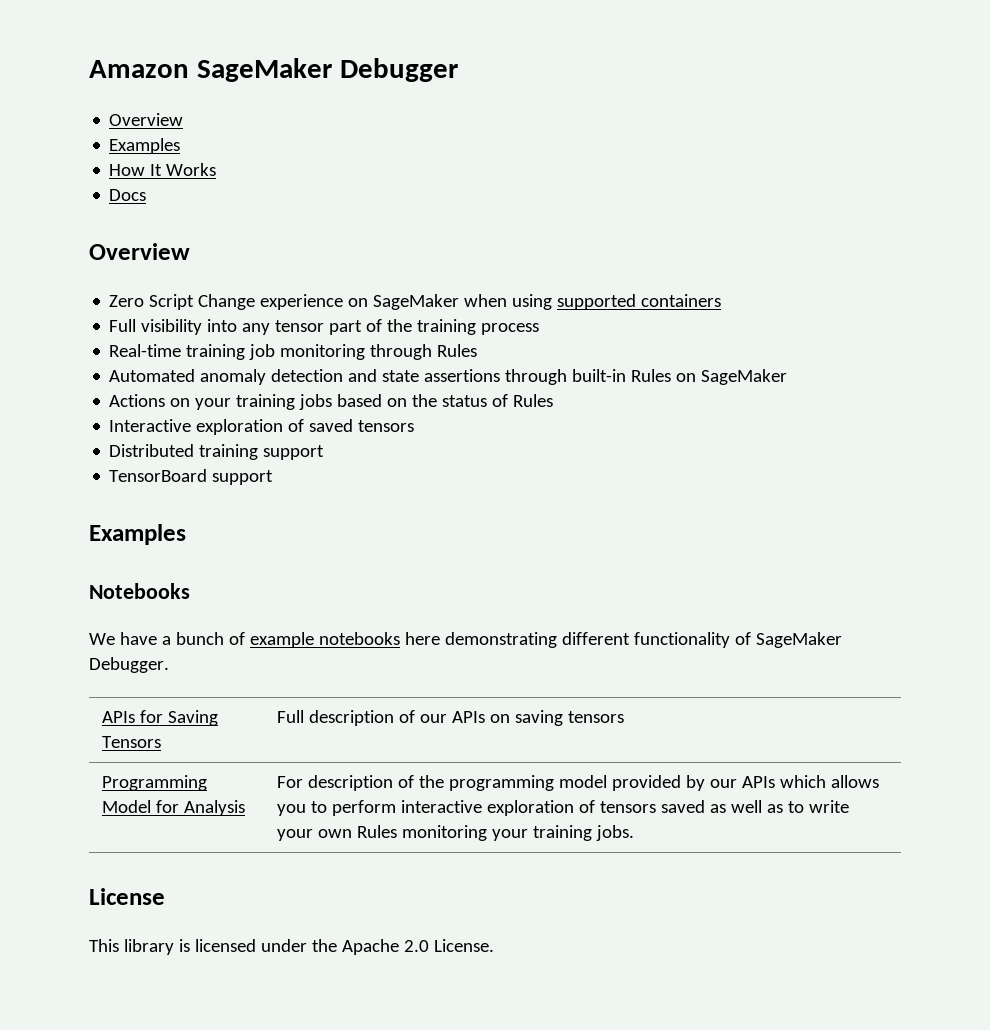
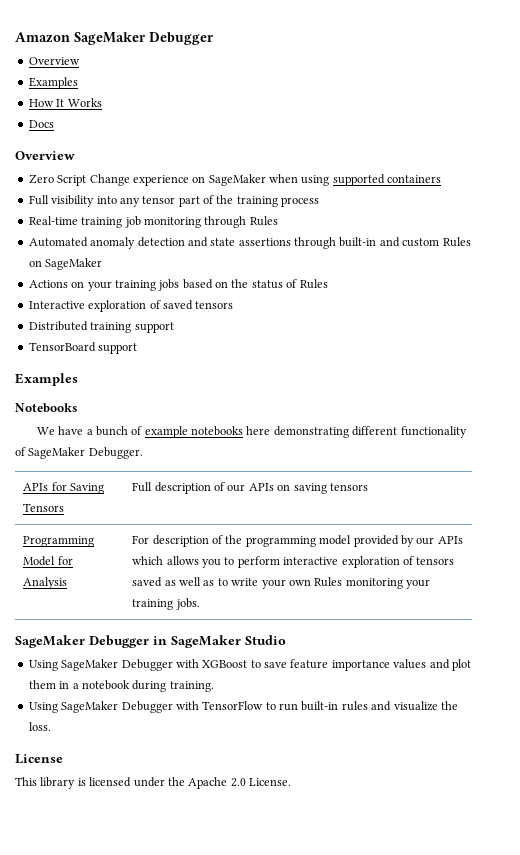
- Automated anomaly detection and state assertions through built-in Rules on SageMaker
+ Automated anomaly detection and state assertions through built-in and custom Rules on SageMaker
+ SageMaker Debugger in SageMaker Studio
+ Using SageMaker Debugger with XGBoost to save feature importance values and plot them in a notebook during training.
+ Using SageMaker Debugger with TensorFlow to run built-in rules and visualize the loss.

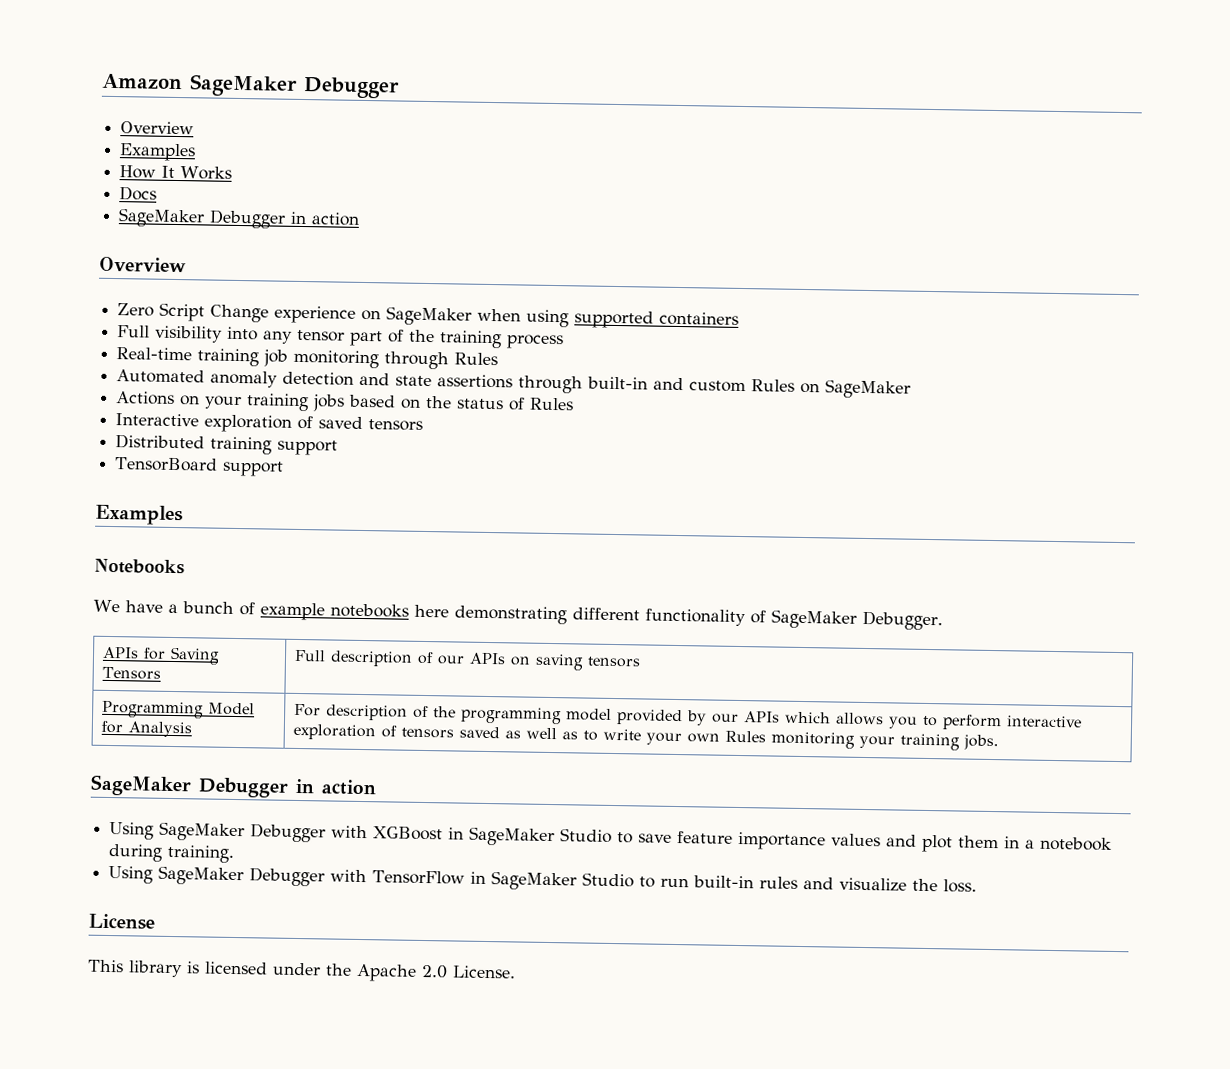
  Docs
+ SageMaker Debugger in action
  Programming Model for Analysis | For description of the programming model provided by our APIs which allows you to perform interactive exploration of tensors saved as well as to write your own Rules monitoring your training jobs.
- SageMaker Debugger in SageMaker Studio
+ SageMaker Debugger in action
- Using SageMaker Debugger with XGBoost to save feature importance values and plot them in a notebook during training.
+ Using SageMaker Debugger with XGBoost in SageMaker Studio to save feature importance values and plot them in a notebook during training.
- Using SageMaker Debugger with TensorFlow to run built-in rules and visualize the loss.
+ Using SageMaker Debugger with TensorFlow in SageMaker Studio to run built-in rules and visualize the loss.

